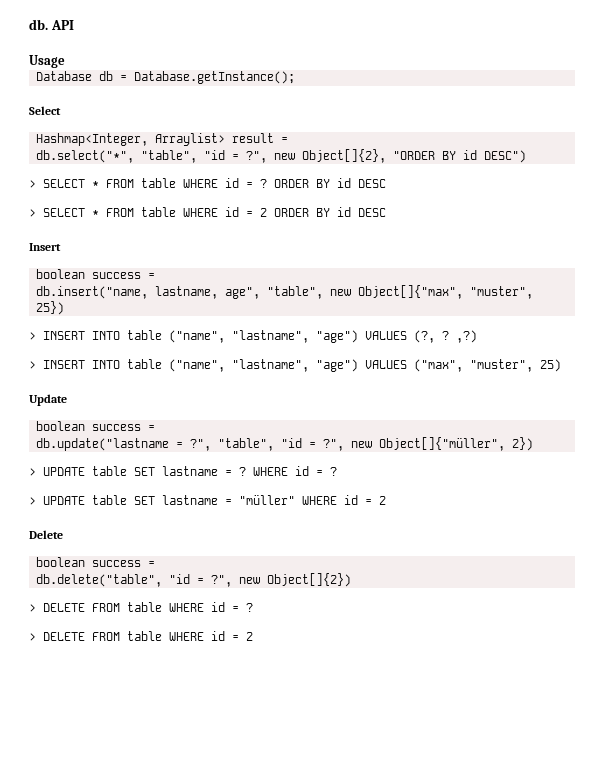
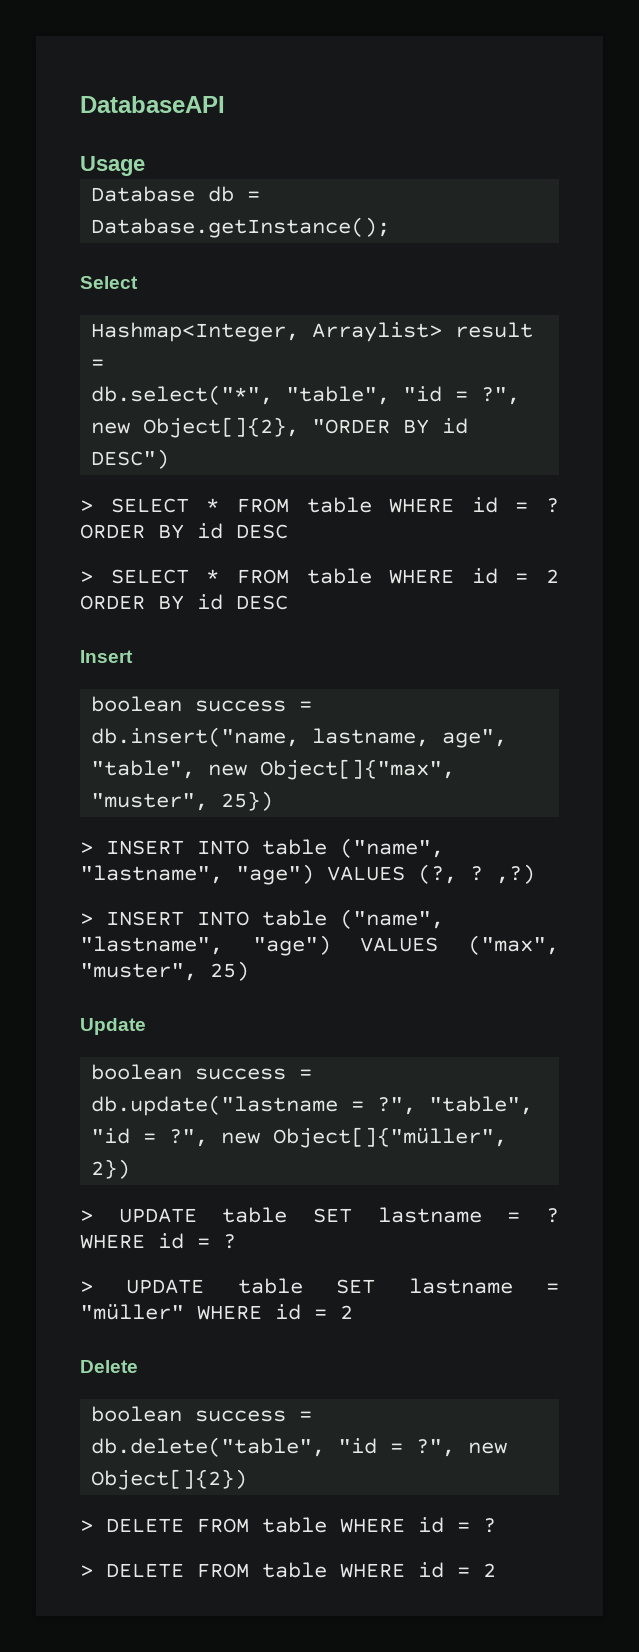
- db. API
+ DatabaseAPI

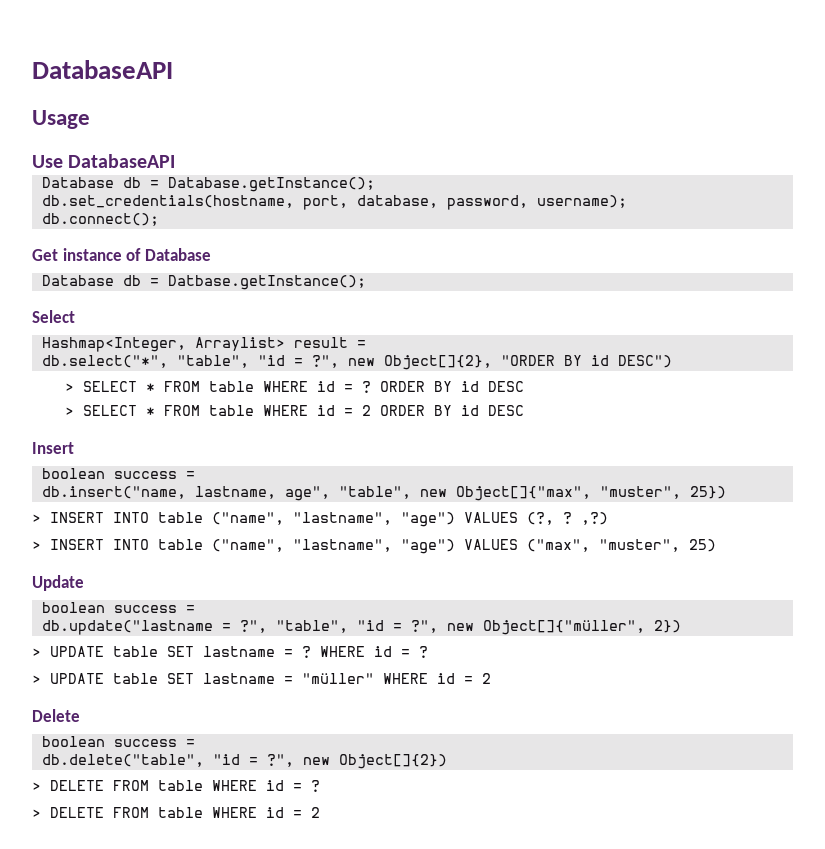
+ Use DatabaseAPI
+ db.set_credentials(hostname, port, database, password, username);
+ db.connect();
+ Get instance of Database
+ Database db = Datbase.getInstance();

